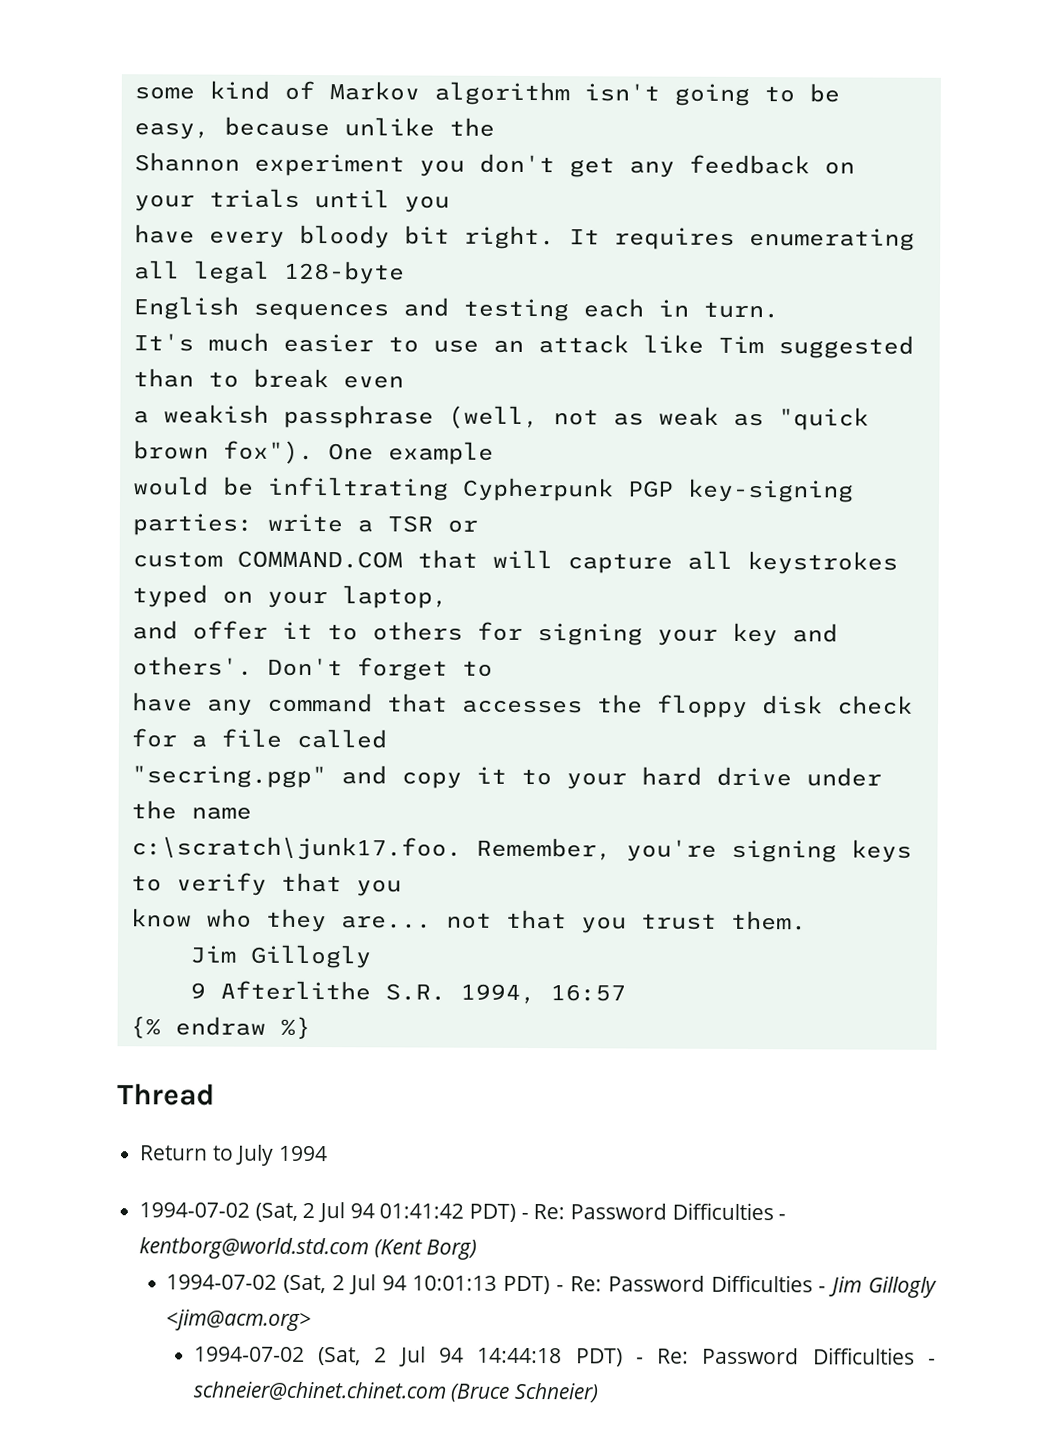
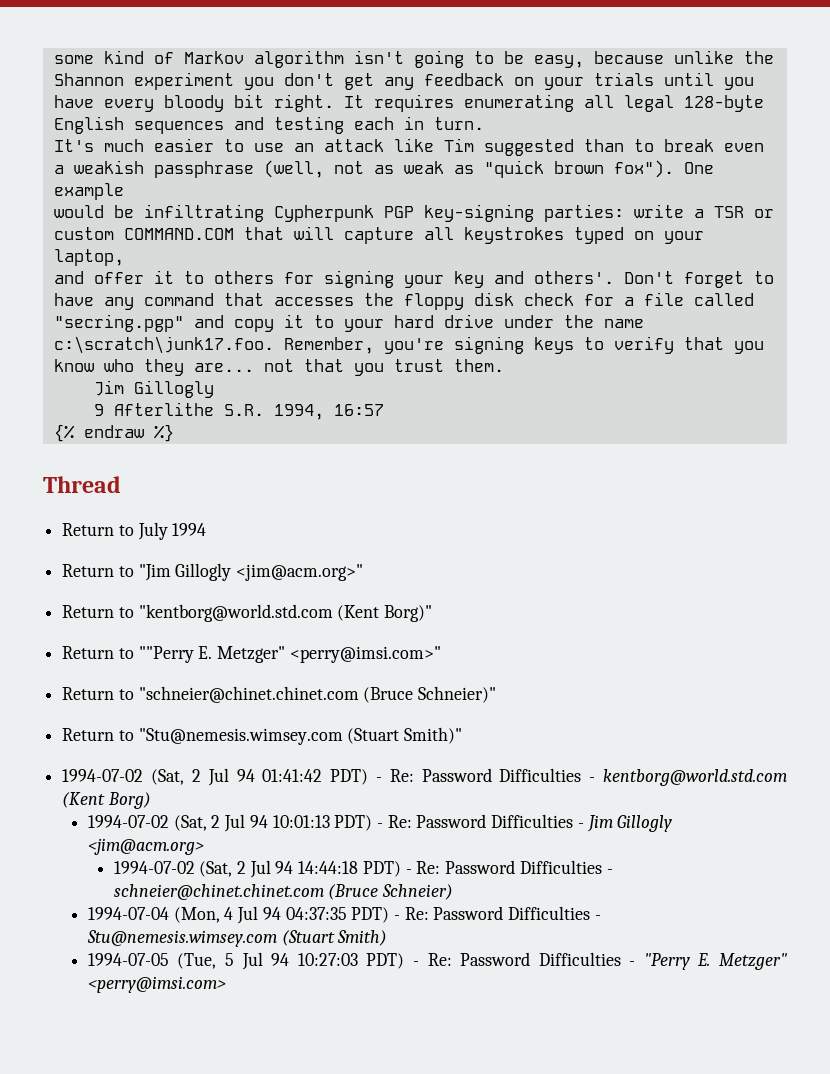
+ Return to "Jim Gillogly <jim@acm.org>"
+ Return to "kentborg@world.std.com (Kent Borg)"
+ Return to ""Perry E. Metzger" <perry@imsi.com>"
+ Return to "schneier@chinet.chinet.com (Bruce Schneier)"
+ Return to "Stu@nemesis.wimsey.com (Stuart Smith)"
+ 1994-07-04 (Mon, 4 Jul 94 04:37:35 PDT) - Re: Password Difficulties - Stu@nemesis.wimsey.com (Stuart Smith)
+ 1994-07-05 (Tue, 5 Jul 94 10:27:03 PDT) - Re: Password Difficulties - "Perry E. Metzger" <perry@imsi.com>

